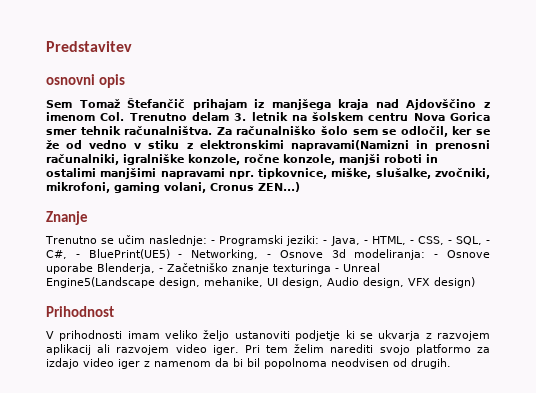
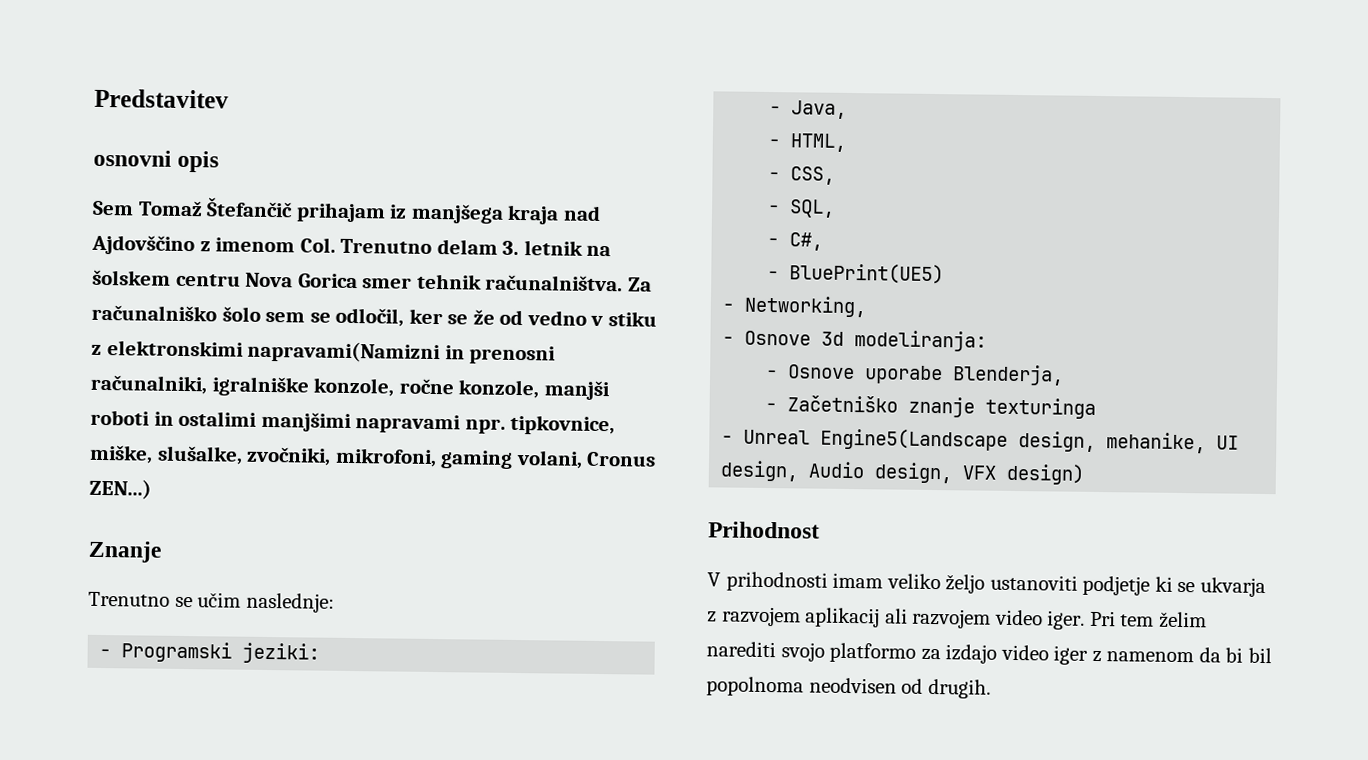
- Trenutno se učim naslednje: - Programski jeziki: - Java, - HTML, - CSS, - SQL, - C#, - BluePrint(UE5) - Networking, - Osnove 3d modeliranja: - Osnove uporabe Blenderja, - Začetniško znanje texturinga - Unreal Engine5(Landscape design, mehanike, UI design, Audio design, VFX design)
+ Trenutno se učim naslednje:
+ - Programski jeziki:
+ - Java,
+ - HTML,
+ - CSS,
+ - SQL,
+ - C#,
+ - BluePrint(UE5)
+ - Networking,
+ - Osnove 3d modeliranja:
+ - Osnove uporabe Blenderja,
+ - Začetniško znanje texturinga
+ - Unreal Engine5(Landscape design, mehanike, UI design, Audio design, VFX design)

